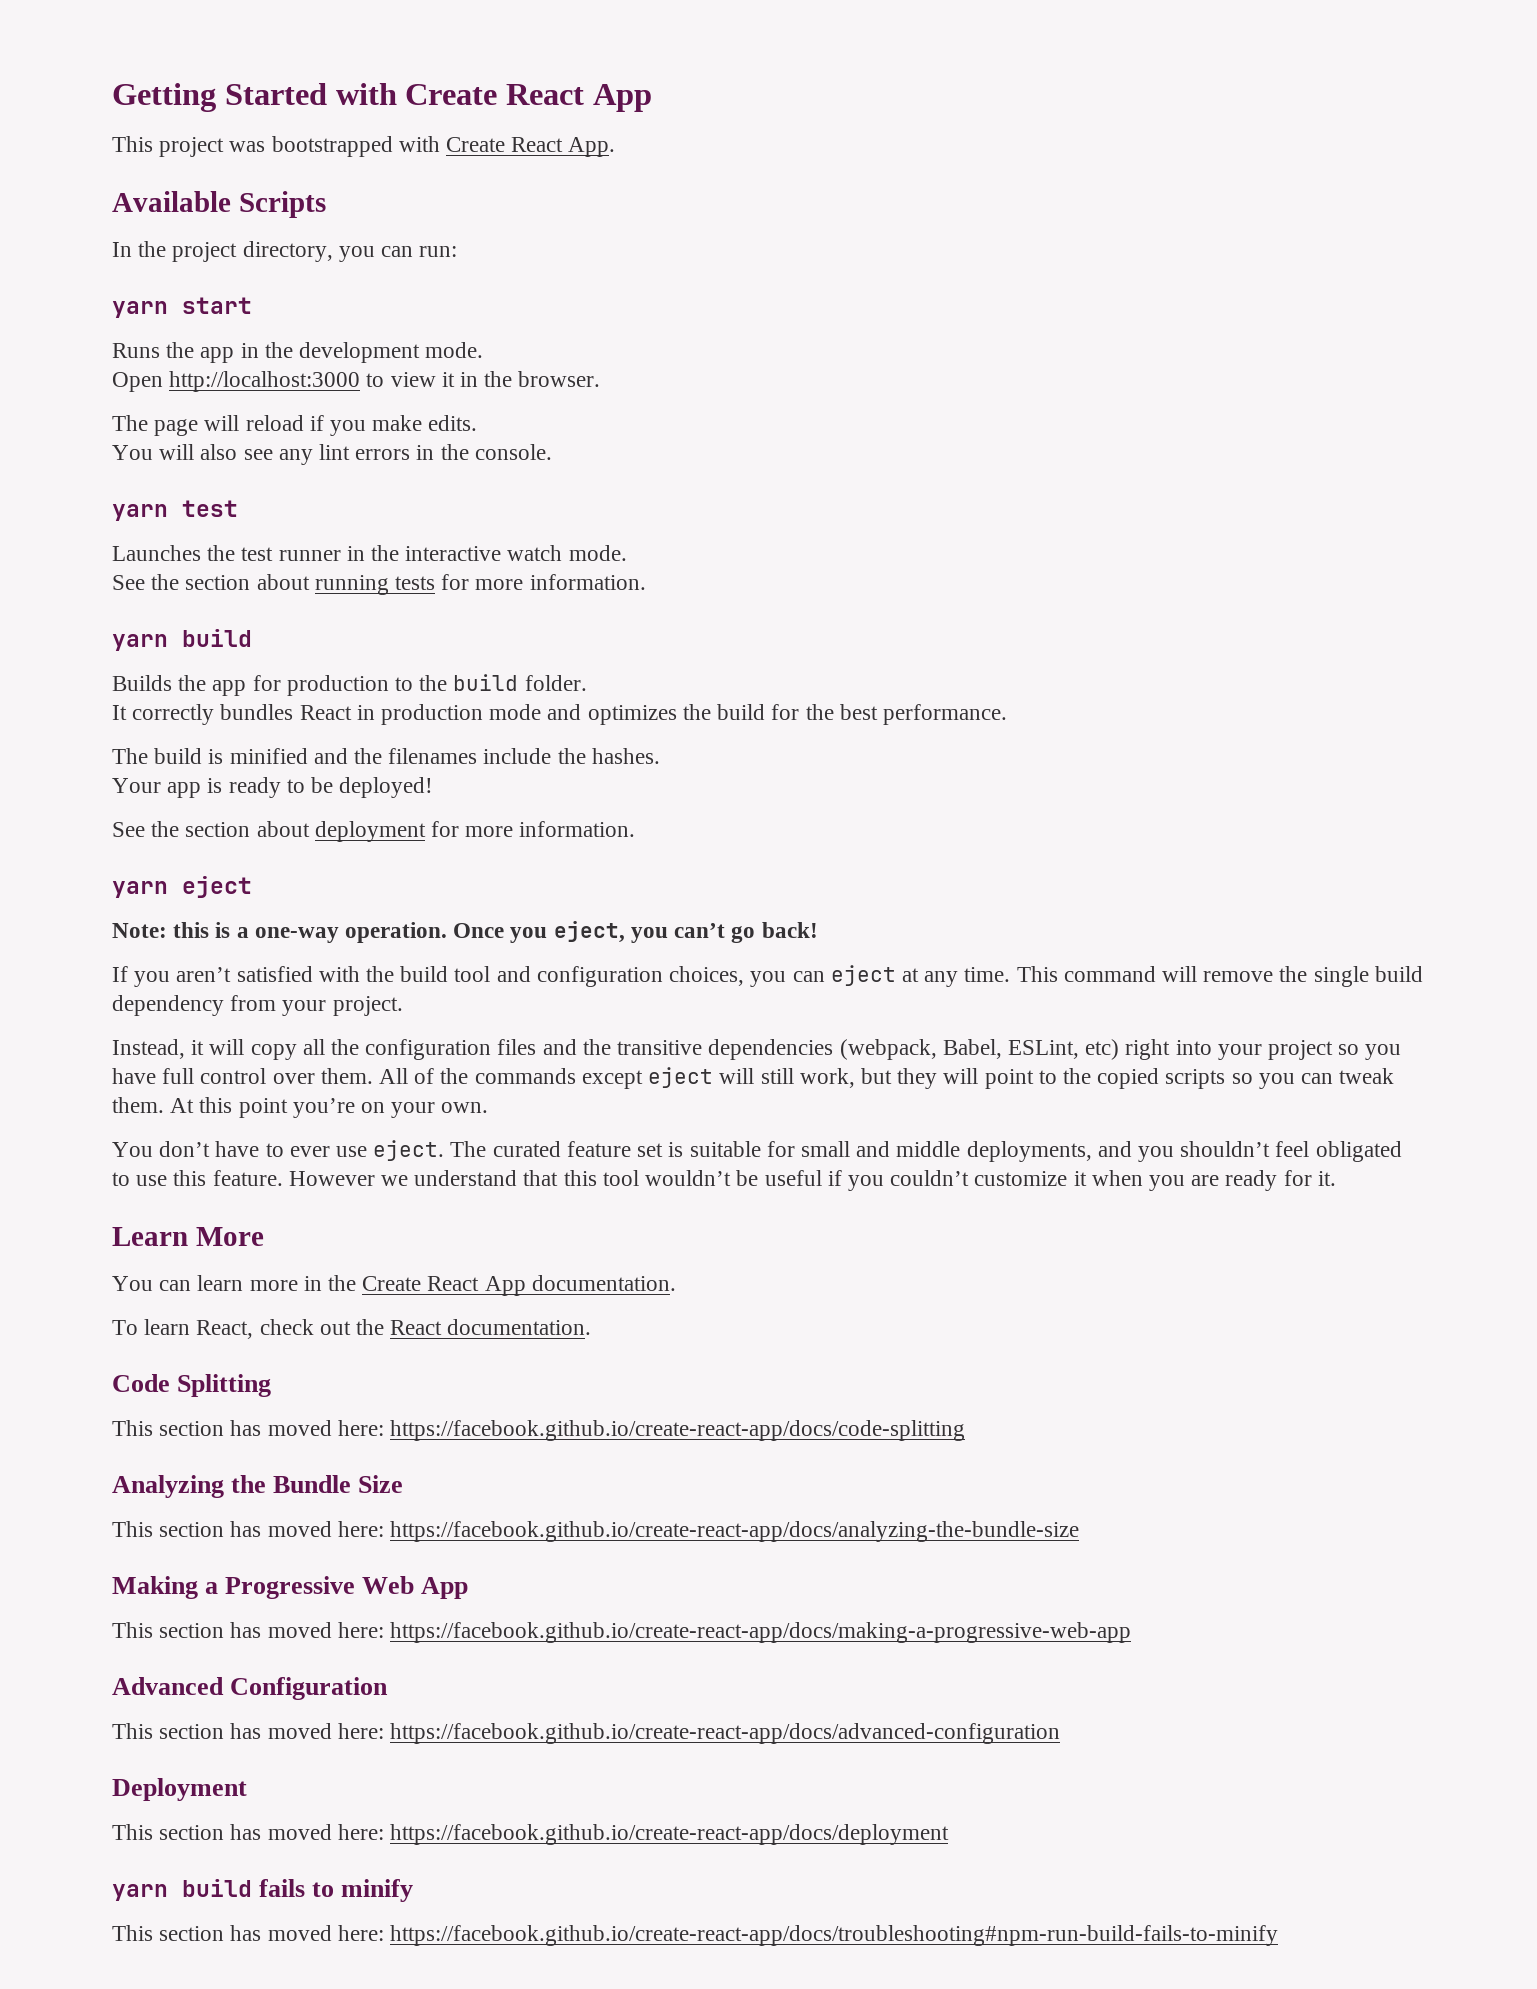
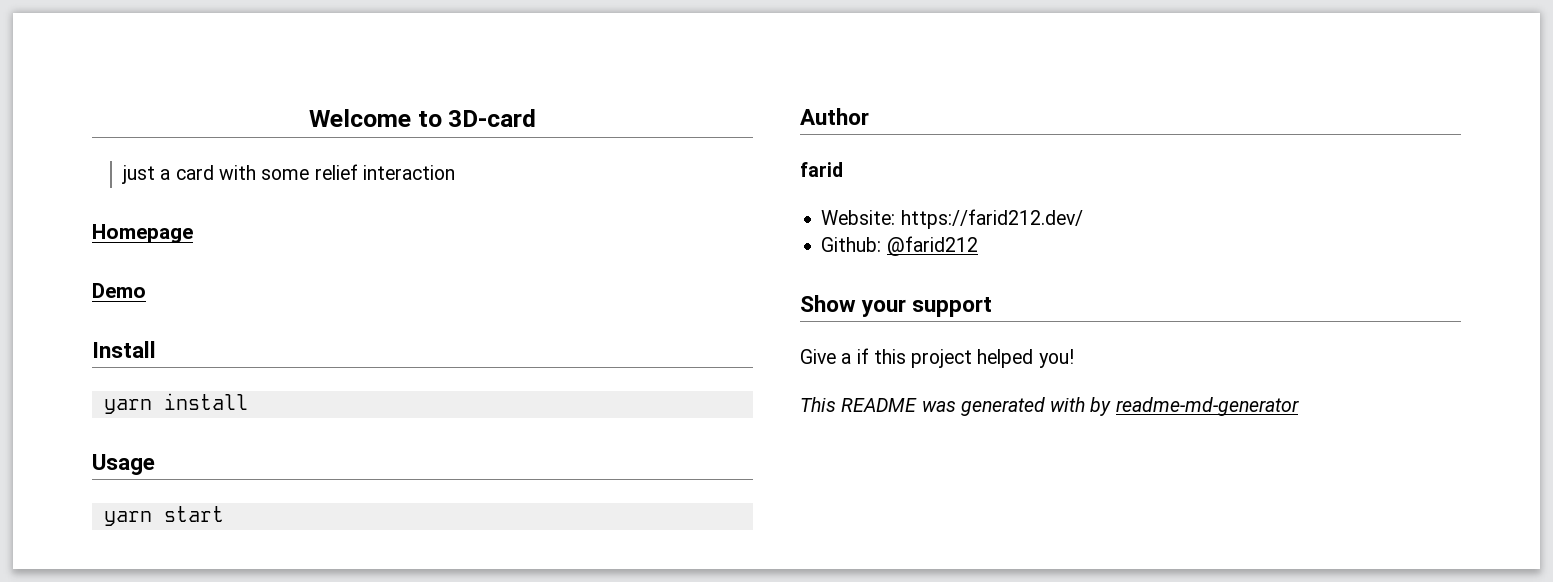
- Getting Started with Create React App
- This project was bootstrapped with Create React App.
- Available Scripts
- In the project directory, you can run:
+ Welcome to 3D-card
+ just a card with some relief interaction
+ Homepage
+ Demo
+ Install
+ yarn install
+ Usage
  yarn start
- Runs the app in the development mode.
- Open http://localhost:3000 to view it in the browser.
- The page will reload if you make edits.
- You will also see any lint errors in the console.
- yarn test
- Launches the test runner in the interactive watch mode.
- See the section about running tests for more information.
- yarn build
- Builds the app for production to the build folder.
- It correctly bundles React in production mode and optimizes the build for the best performance.
- The build is minified and the filenames include the hashes.
- Your app is ready to be deployed!
- See the section about deployment for more information.
- yarn eject
- Note: this is a one-way operation. Once you eject, you can’t go back!
- If you aren’t satisfied with the build tool and configuration choices, you can eject at any time. This command will remove the single build dependency from your project.
- Instead, it will copy all the configuration files and the transitive dependencies (webpack, Babel, ESLint, etc) right into your project so you have full control over them. All of the commands except eject will still work, but they will point to the copied scripts so you can tweak them. At this point you’re on your own.
- You don’t have to ever use eject. The curated feature set is suitable for small and middle deployments, and you shouldn’t feel obligated to use this feature. However we understand that this tool wouldn’t be useful if you couldn’t customize it when you are ready for it.
- Learn More
- You can learn more in the Create React App documentation.
- To learn React, check out the React documentation.
- Code Splitting
- This section has moved here: https://facebook.github.io/create-react-app/docs/code-splitting
- Analyzing the Bundle Size
- This section has moved here: https://facebook.github.io/create-react-app/docs/analyzing-the-bundle-size
- Making a Progressive Web App
- This section has moved here: https://facebook.github.io/create-react-app/docs/making-a-progressive-web-app
- Advanced Configuration
- This section has moved here: https://facebook.github.io/create-react-app/docs/advanced-configuration
- Deployment
- This section has moved here: https://facebook.github.io/create-react-app/docs/deployment
- yarn build fails to minify
- This section has moved here: https://facebook.github.io/create-react-app/docs/troubleshooting#npm-run-build-fails-to-minify
+ Author
+ farid
+ Website: https://farid212.dev/
+ Github: @farid212
+ Show your support
+ Give a if this project helped you!
+ This README was generated with by readme-md-generator

